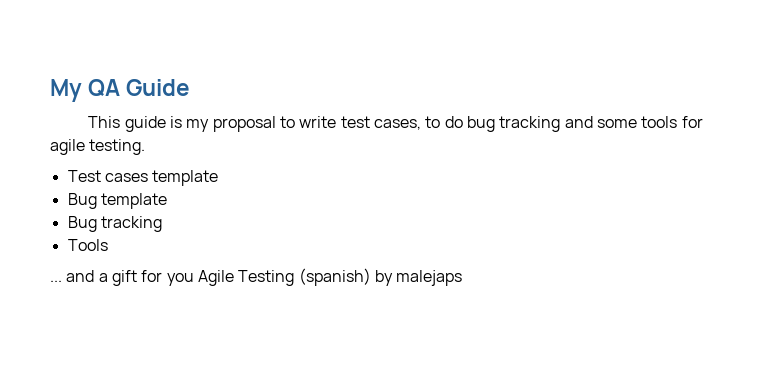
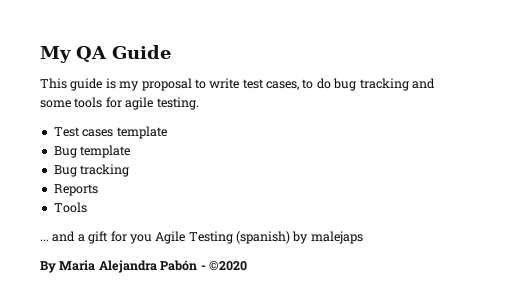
+ Reports
+ By Maria Alejandra Pabón - ©2020

